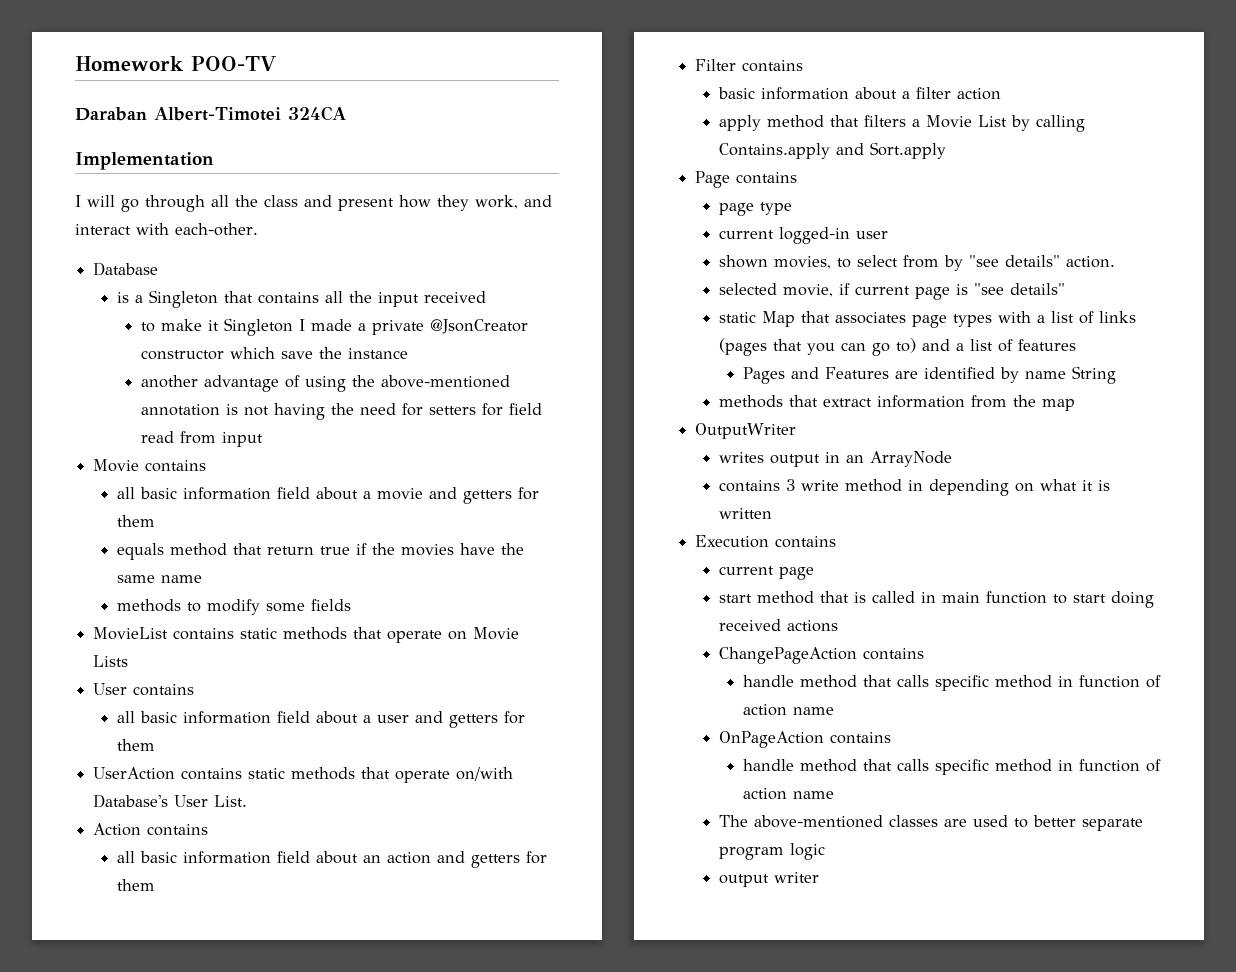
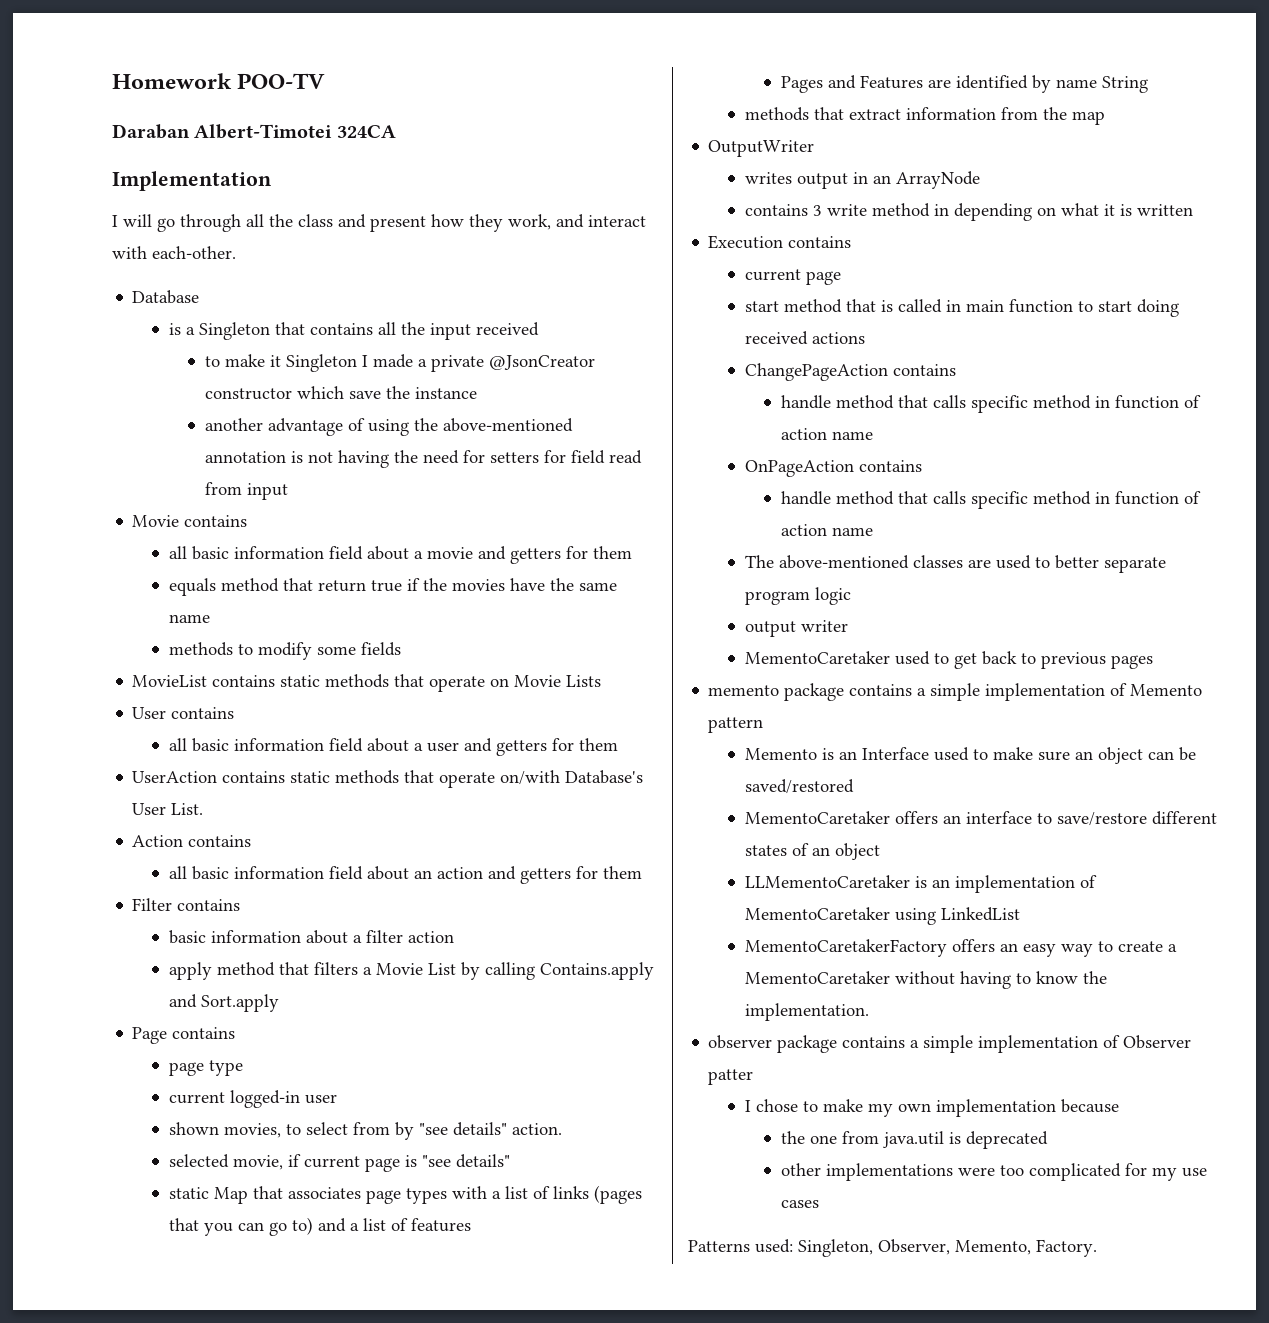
+ MementoCaretaker used to get back to previous pages
+ memento package contains a simple implementation of Memento pattern
+ Memento is an Interface used to make sure an object can be saved/restored
+ MementoCaretaker offers an interface to save/restore different states of an object
+ LLMementoCaretaker is an implementation of MementoCaretaker using LinkedList
+ MementoCaretakerFactory offers an easy way to create a MementoCaretaker without having to know the implementation.
+ observer package contains a simple implementation of Observer patter
+ I chose to make my own implementation because
+ the one from java.util is deprecated
+ other implementations were too complicated for my use cases
+ Patterns used: Singleton, Observer, Memento, Factory.

